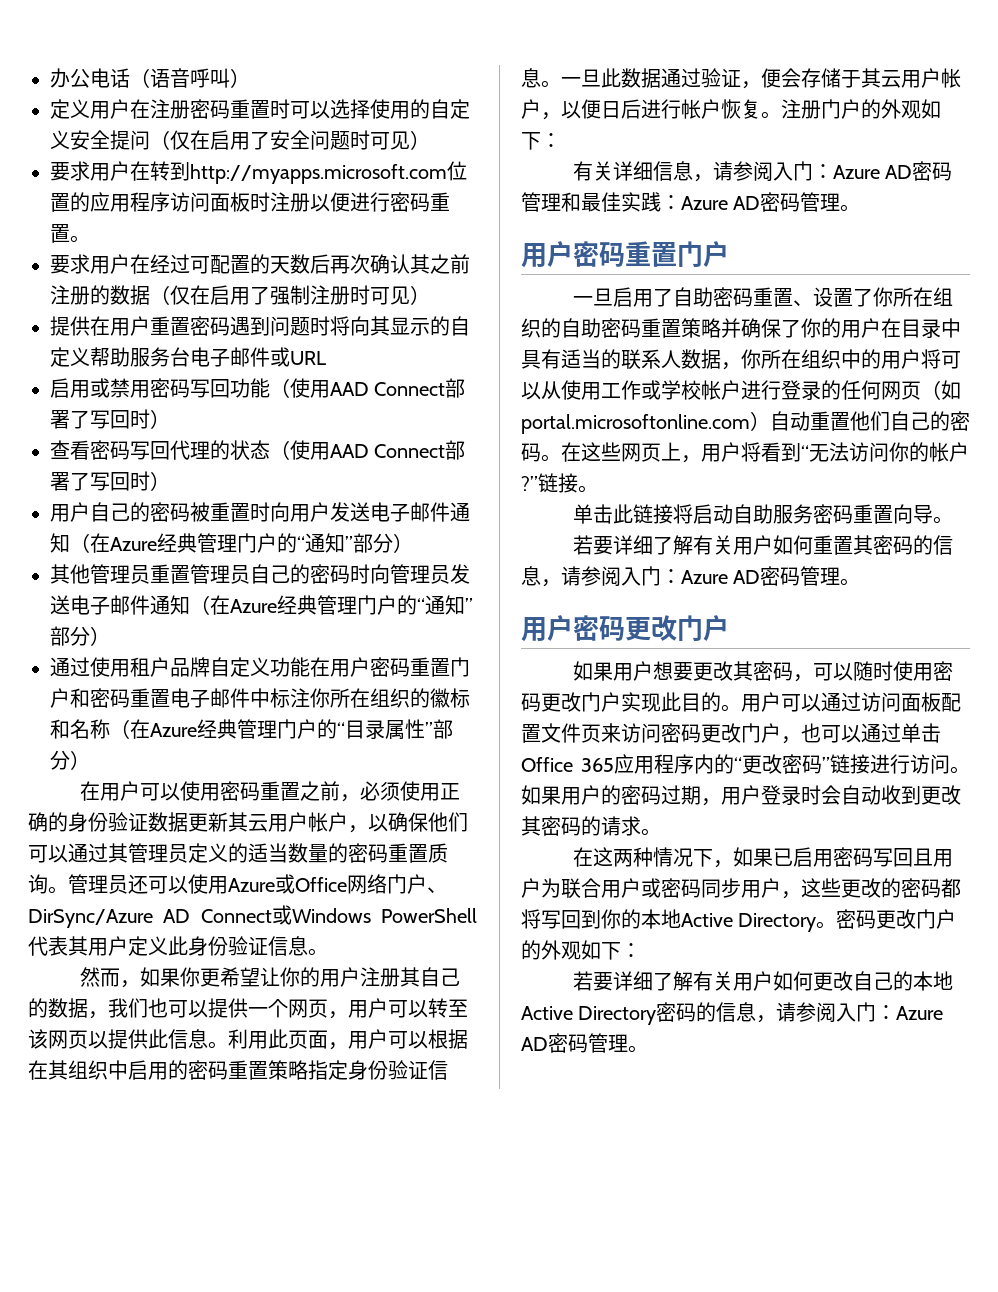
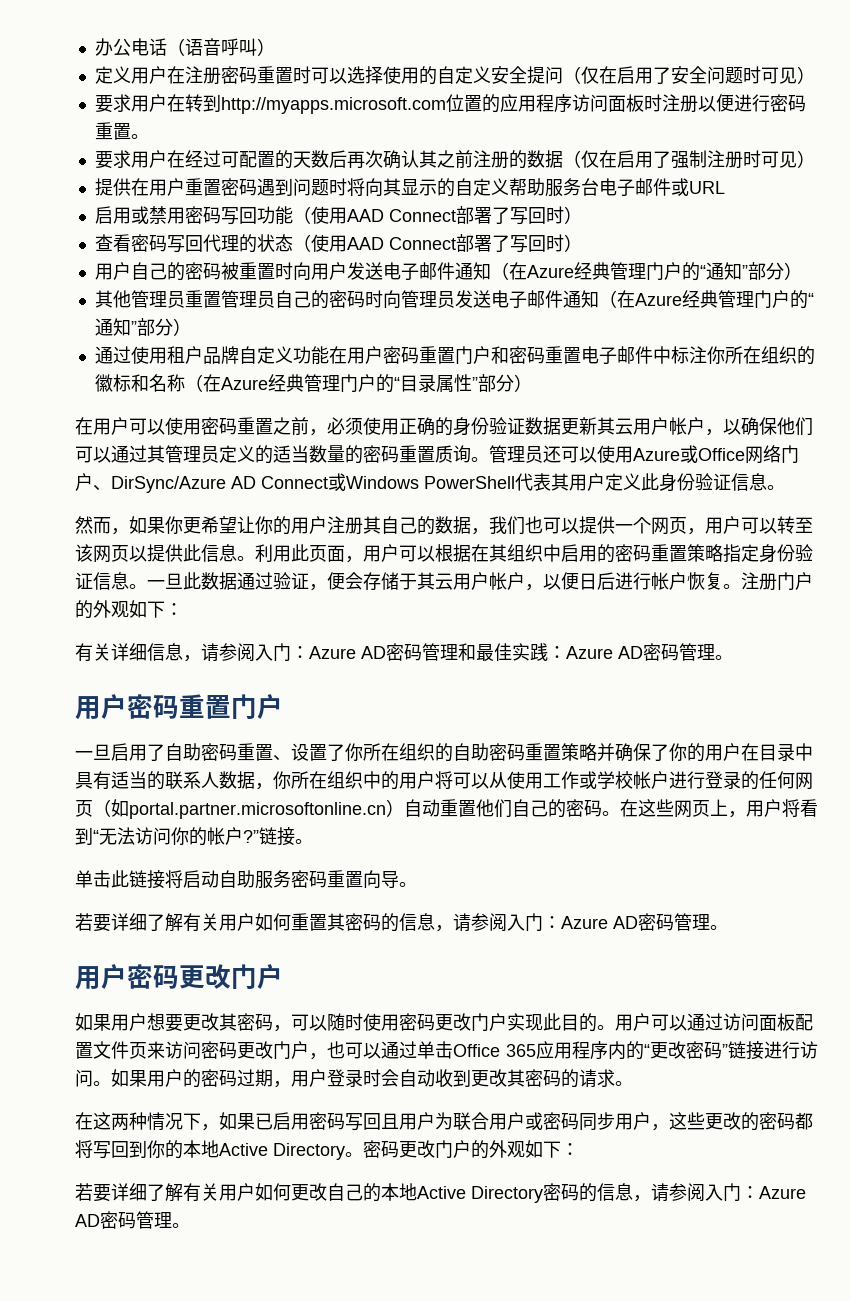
- 一旦启用了自助密码重置、设置了你所在组织的自助密码重置策略并确保了你的用户在目录中具有适当的联系人数据，你所在组织中的用户将可以从使用工作或学校帐户进行登录的任何网页（如portal.microsoftonline.com）自动重置他们自己的密码。
+ 一旦启用了自助密码重置、设置了你所在组织的自助密码重置策略并确保了你的用户在目录中具有适当的联系人数据，你所在组织中的用户将可以从使用工作或学校帐户进行登录的任何网页（如portal.partner.microsoftonline.cn）自动重置他们自己的密码。

